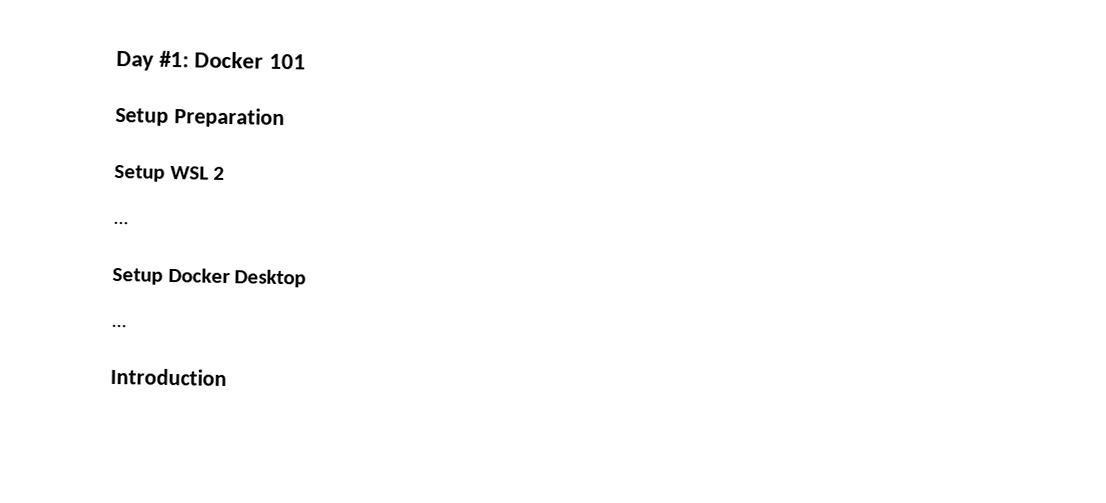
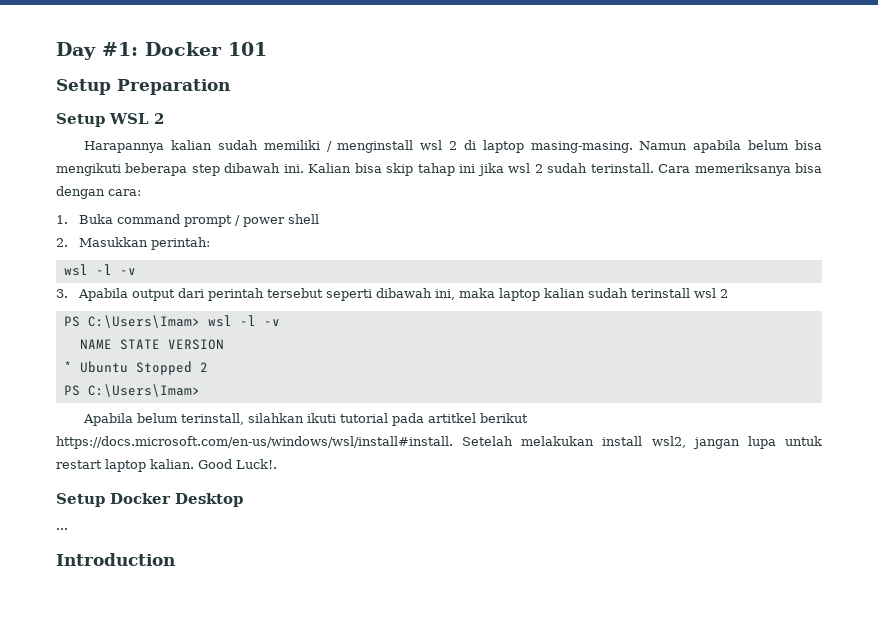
  Setup WSL 2
- ...
+ Harapannya kalian sudah memiliki / menginstall wsl 2 di laptop masing-masing. Namun apabila belum bisa mengikuti beberapa step dibawah ini. Kalian bisa skip tahap ini jika wsl 2 sudah terinstall. Cara memeriksanya bisa dengan cara:
+ 1. Buka command prompt / power shell
+ 2. Masukkan perintah:
+ wsl -l -v
+ 3. Apabila output dari perintah tersebut seperti dibawah ini, maka laptop kalian sudah terinstall wsl 2
+ PS C:\Users\Imam> wsl -l -v
+ NAME STATE VERSION
+ * Ubuntu Stopped 2
+ PS C:\Users\Imam>
+ Apabila belum terinstall, silahkan ikuti tutorial pada artitkel berikut https://docs.microsoft.com/en-us/windows/wsl/install#install. Setelah melakukan install wsl2, jangan lupa untuk restart laptop kalian. Good Luck!.

